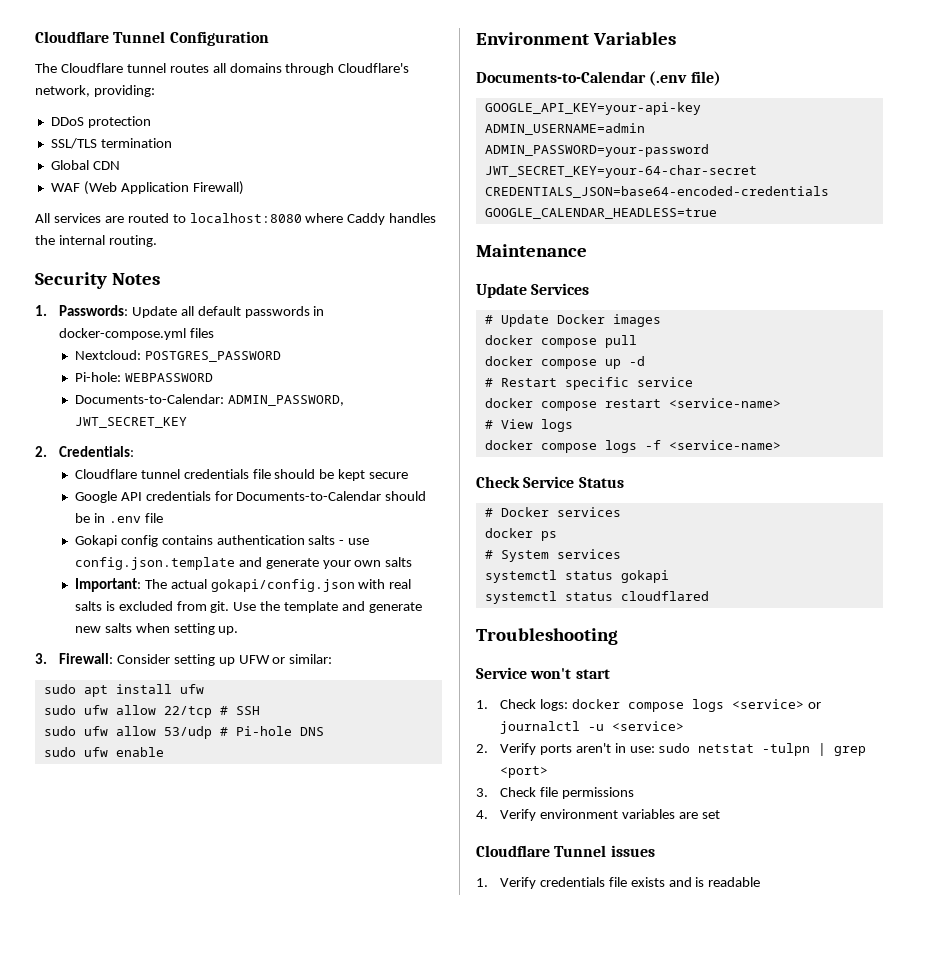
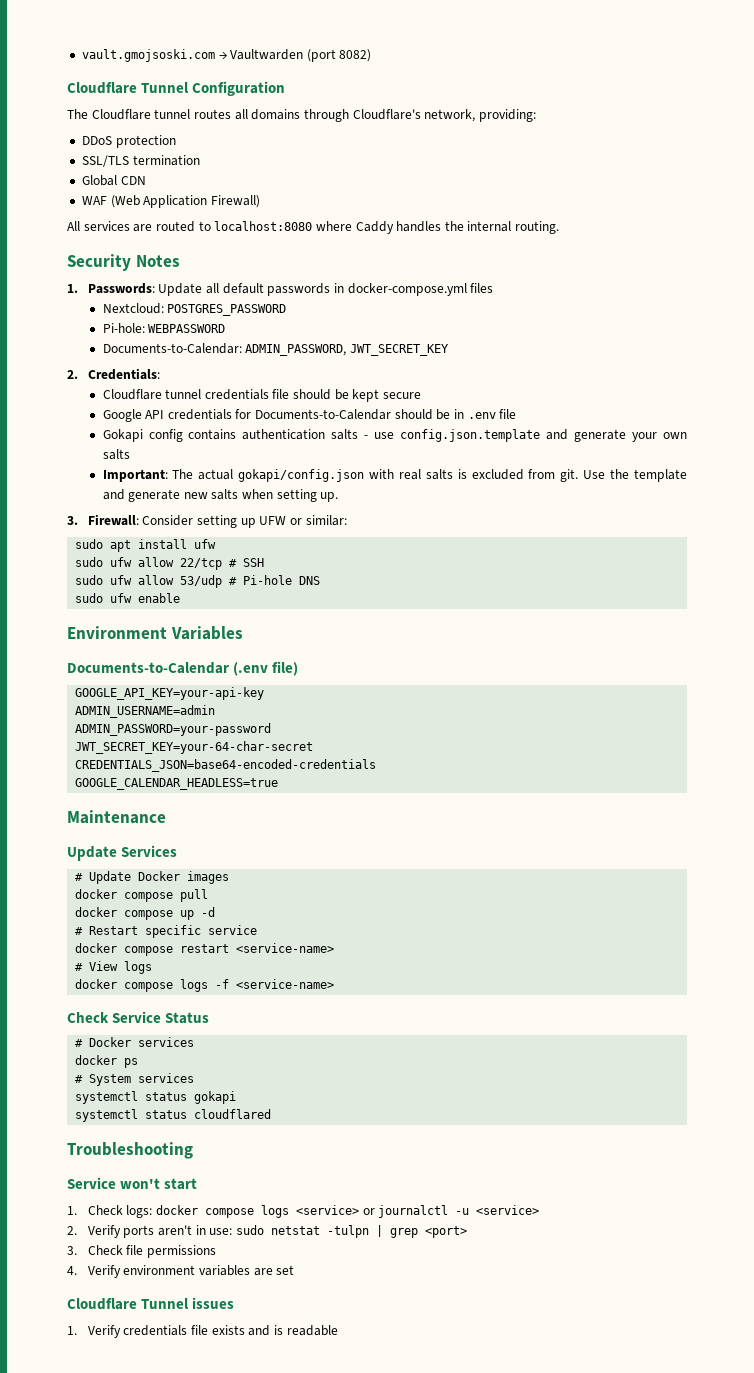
+ vault.gmojsoski.com → Vaultwarden (port 8082)

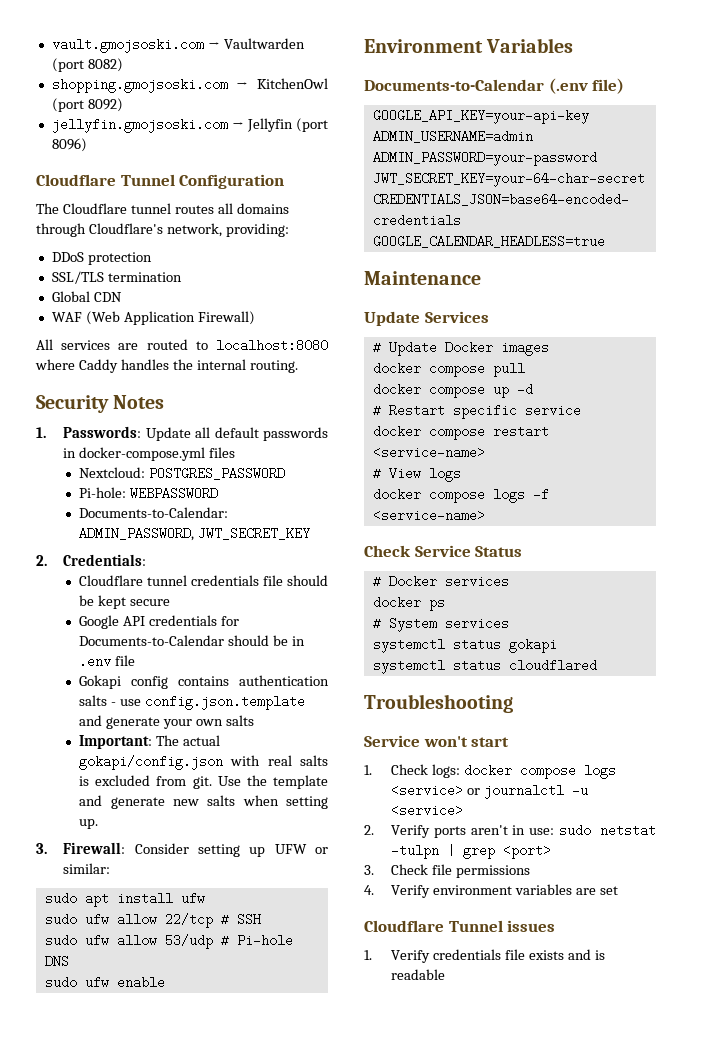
+ shopping.gmojsoski.com → KitchenOwl (port 8092)
+ jellyfin.gmojsoski.com → Jellyfin (port 8096)

